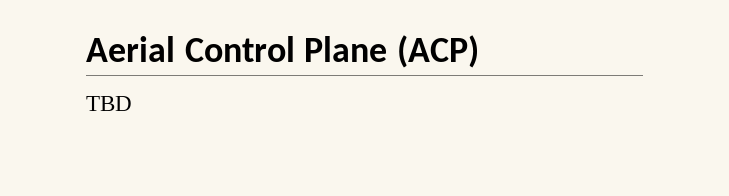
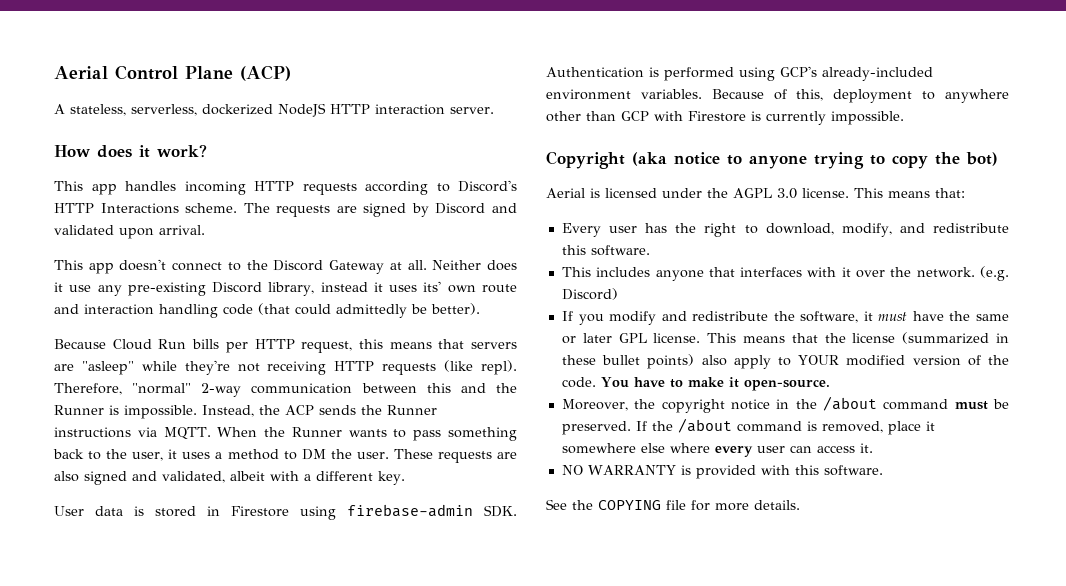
- TBD
+ A stateless, serverless, dockerized NodeJS HTTP interaction server.
+ How does it work?
+ This app handles incoming HTTP requests according to Discord's HTTP Interactions scheme. The requests are signed by Discord and validated upon arrival.
+ This app doesn't connect to the Discord Gateway at all. Neither does it use any pre-existing Discord library, instead it uses its' own route and interaction handling code (that could admittedly be better).
+ Because Cloud Run bills per HTTP request, this means that servers are "asleep" while they're not receiving HTTP requests (like repl). Therefore, "normal" 2-way communication between this and the Runner is impossible. Instead, the ACP sends the Runner instructions via MQTT. When the Runner wants to pass something back to the user, it uses a method to DM the user. These requests are also signed and validated, albeit with a different key.
+ User data is stored in Firestore using firebase-admin SDK. Authentication is performed using GCP's already-included environment variables. Because of this, deployment to anywhere other than GCP with Firestore is currently impossible.
+ Copyright (aka notice to anyone trying to copy the bot)
+ Aerial is licensed under the AGPL 3.0 license. This means that:
+ Every user has the right to download, modify, and redistribute this software.
+ This includes anyone that interfaces with it over the network. (e.g. Discord)
+ If you modify and redistribute the software, it must have the same or later GPL license. This means that the license (summarized in these bullet points) also apply to YOUR modified version of the code. You have to make it open-source.
+ Moreover, the copyright notice in the /about command must be preserved. If the /about command is removed, place it somewhere else where every user can access it.
+ NO WARRANTY is provided with this software.
+ See the COPYING file for more details.

